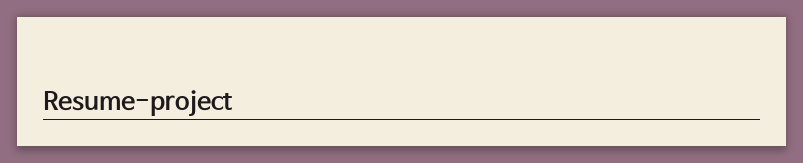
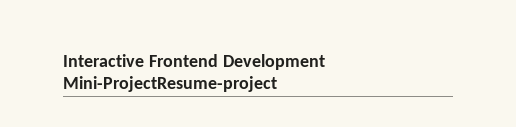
- Resume-project
+ Interactive Frontend Development Mini-ProjectResume-project

